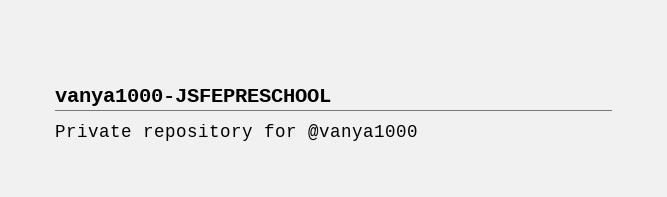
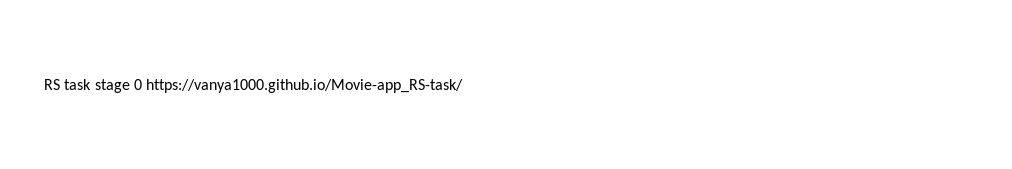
- vanya1000-JSFEPRESCHOOL
- Private repository for @vanya1000
+ RS task stage 0 https://vanya1000.github.io/Movie-app_RS-task/

